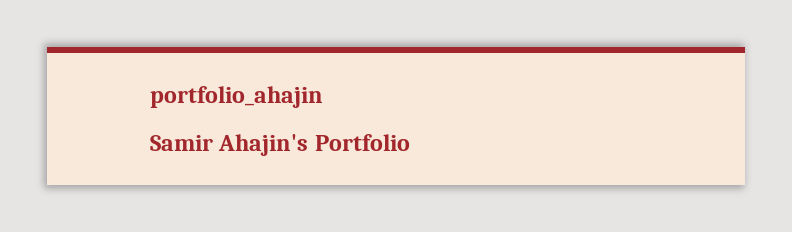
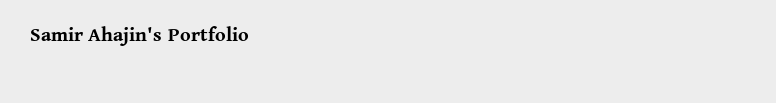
- portfolio_ahajin

